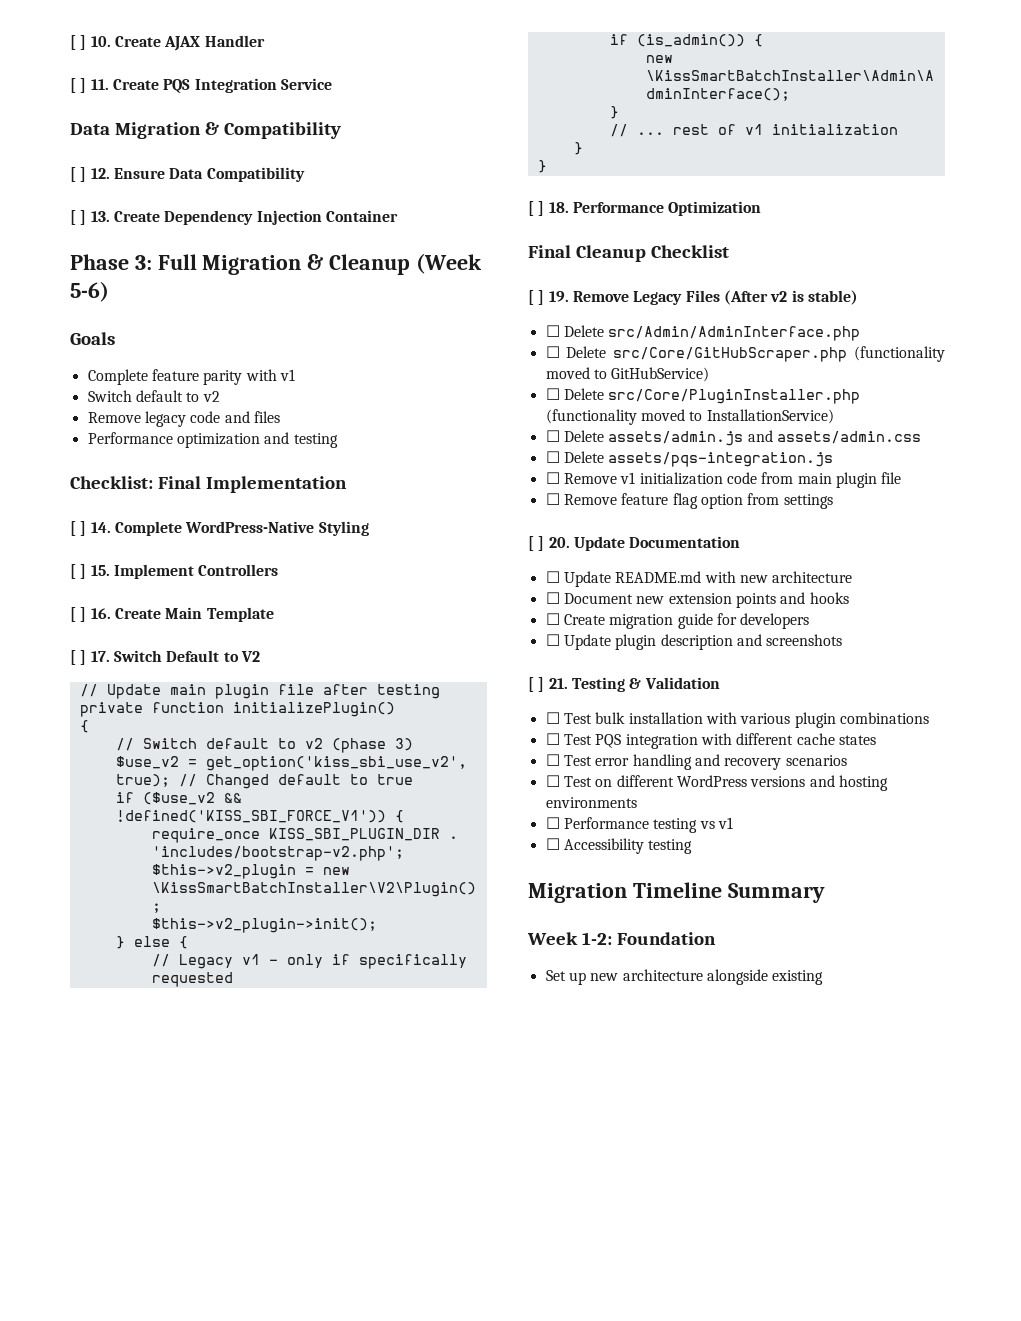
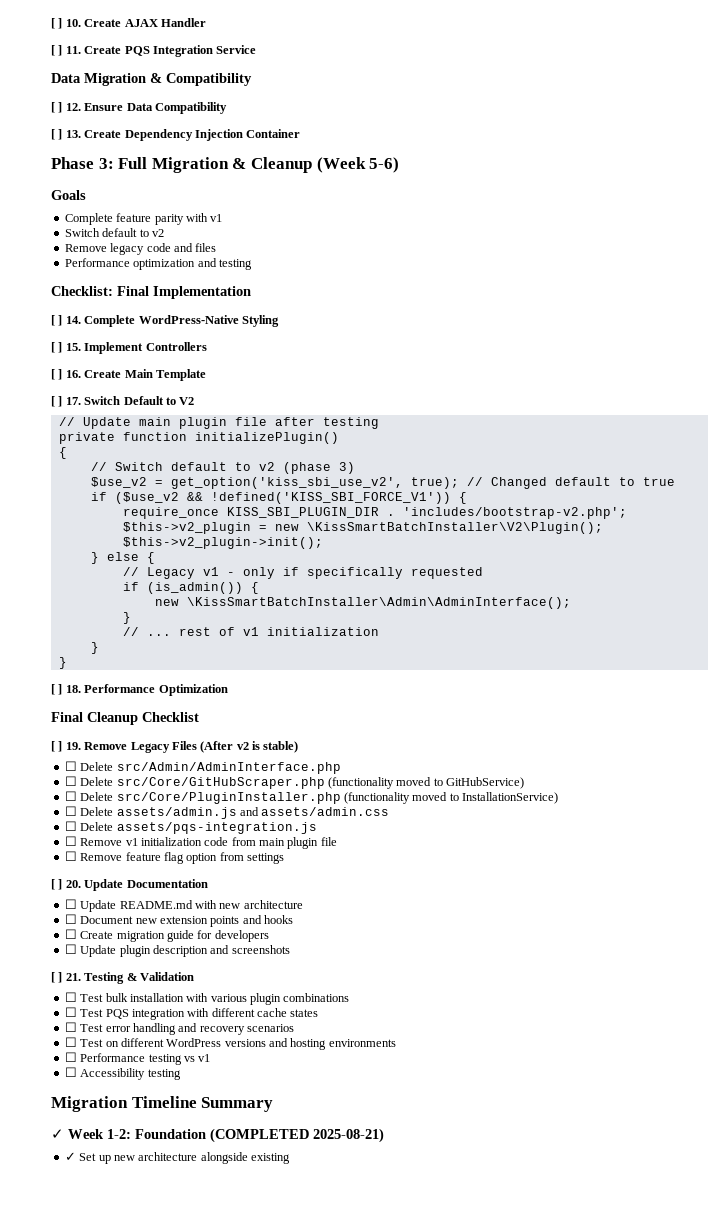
- Week 1-2: Foundation
- Set up new architecture alongside existing
+ ✓ Week 1-2: Foundation (COMPLETED 2025-08-21)
+ ✓ Set up new architecture alongside existing

